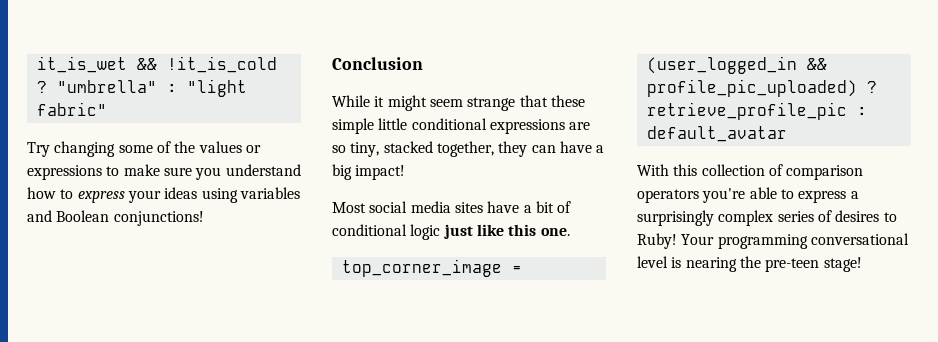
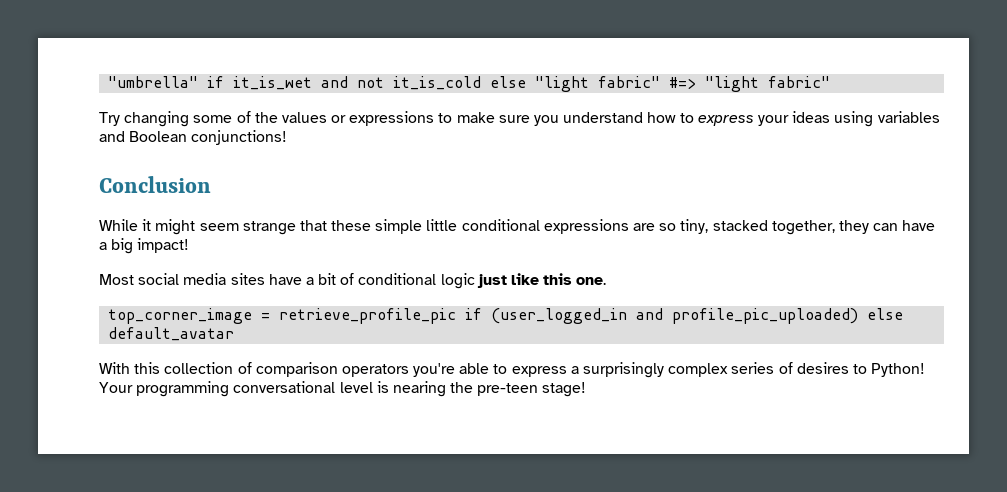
- it_is_wet && !it_is_cold ? "umbrella" : "light fabric"
+ "umbrella" if it_is_wet and not it_is_cold else "light fabric" #=> "light fabric"
- top_corner_image = (user_logged_in && profile_pic_uploaded) ? retrieve_profile_pic : default_avatar
+ top_corner_image = retrieve_profile_pic if (user_logged_in and profile_pic_uploaded) else default_avatar
- With this collection of comparison operators you're able to express a surprisingly complex series of desires to Ruby!
+ With this collection of comparison operators you're able to express a surprisingly complex series of desires to Python!

